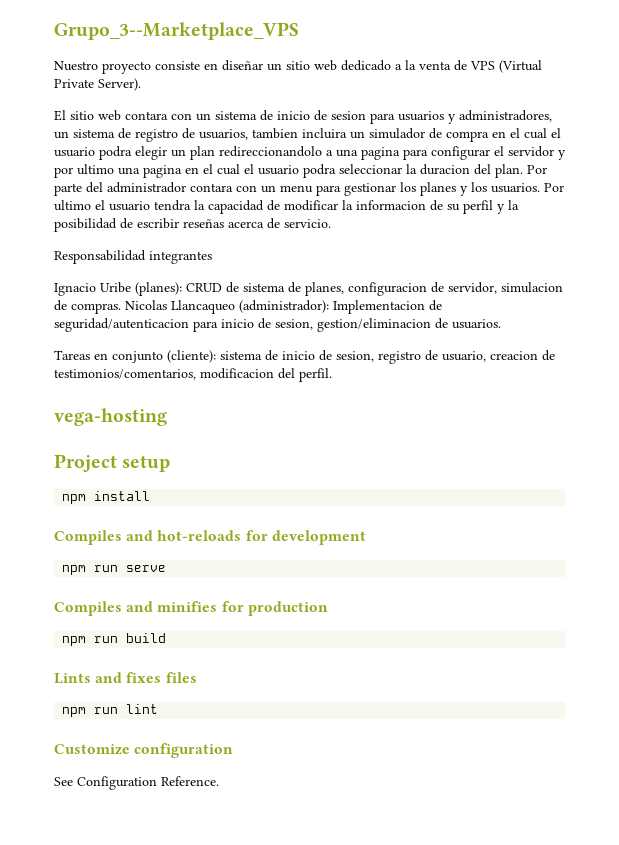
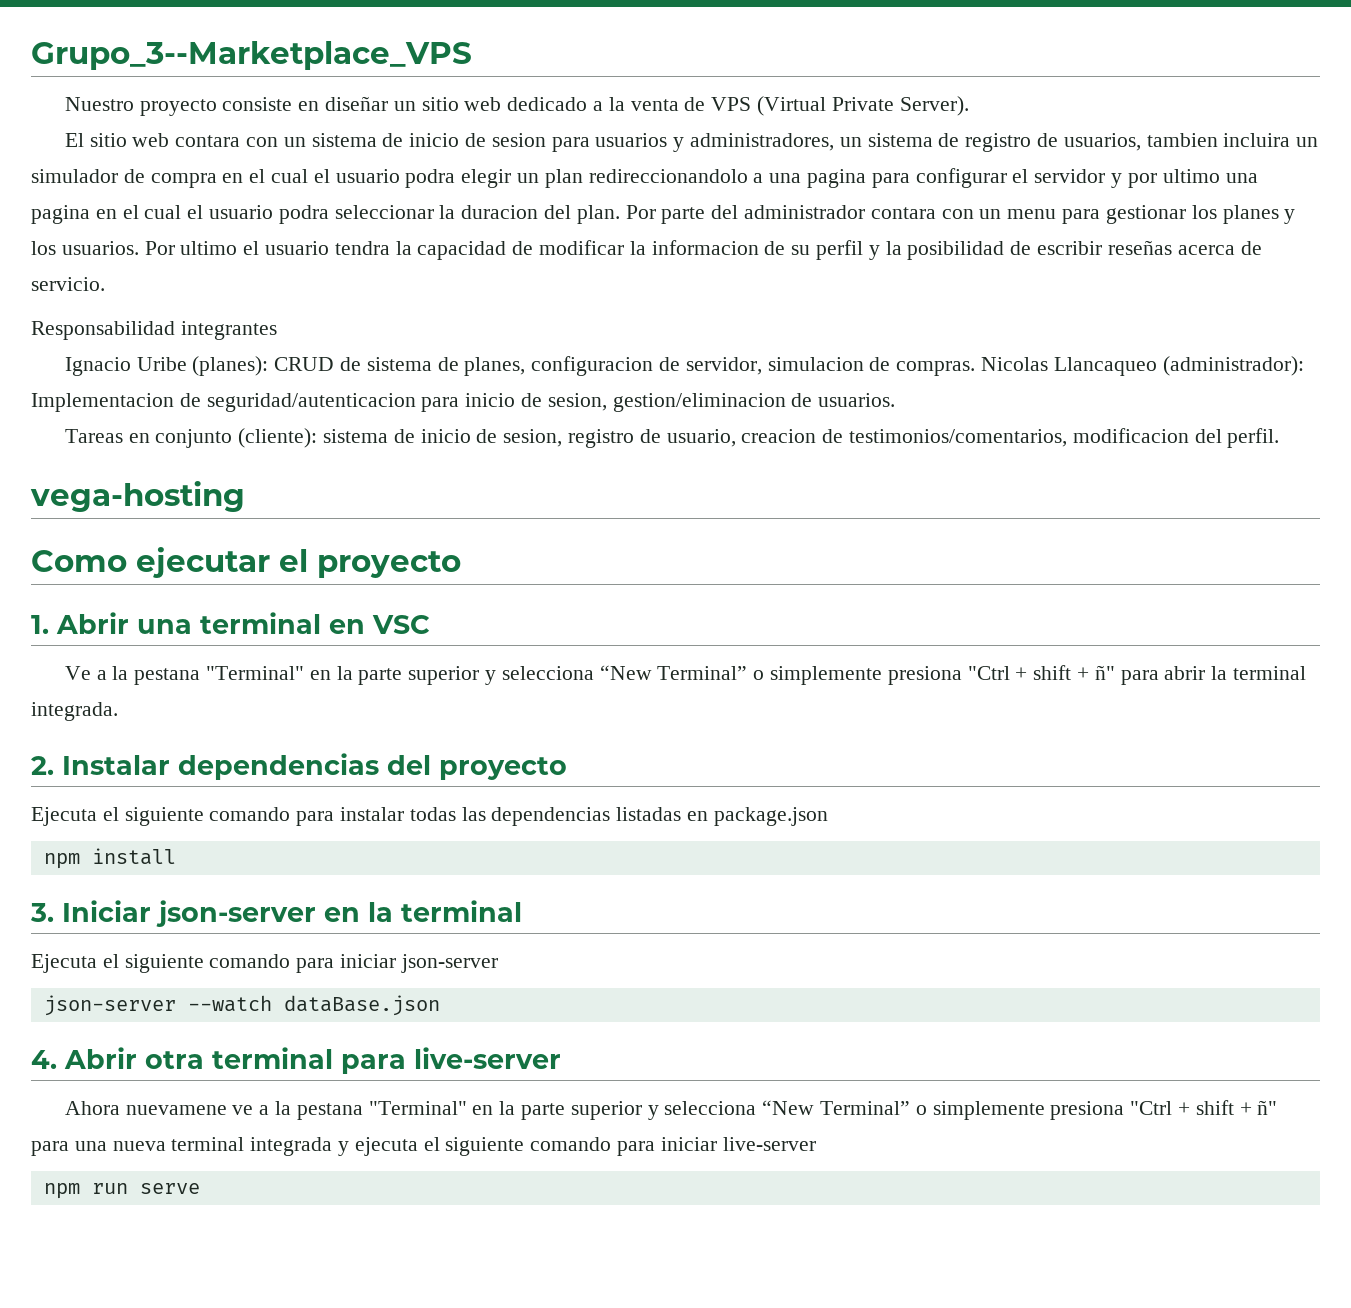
- Project setup
+ Como ejecutar el proyecto
+ 1. Abrir una terminal en VSC
+ Ve a la pestana "Terminal" en la parte superior y selecciona “New Terminal” o simplemente presiona "Ctrl + shift + ñ" para abrir la terminal integrada.
+ 2. Instalar dependencias del proyecto
+ Ejecuta el siguiente comando para instalar todas las dependencias listadas en package.json
  npm install
- Compiles and hot-reloads for development
+ 3. Iniciar json-server en la terminal
+ Ejecuta el siguiente comando para iniciar json-server
+ json-server --watch dataBase.json
+ 4. Abrir otra terminal para live-server
+ Ahora nuevamene ve a la pestana "Terminal" en la parte superior y selecciona “New Terminal” o simplemente presiona "Ctrl + shift + ñ" para una nueva terminal integrada y ejecuta el siguiente comando para iniciar live-server
  npm run serve
- Compiles and minifies for production
- npm run build
- Lints and fixes files
- npm run lint
- Customize configuration
- See Configuration Reference.

